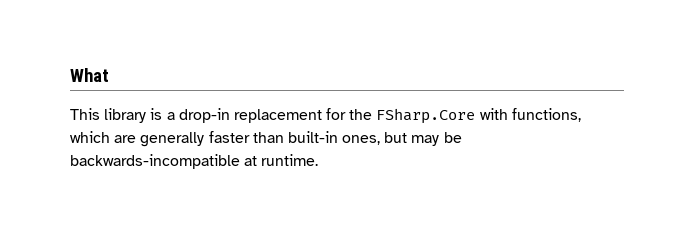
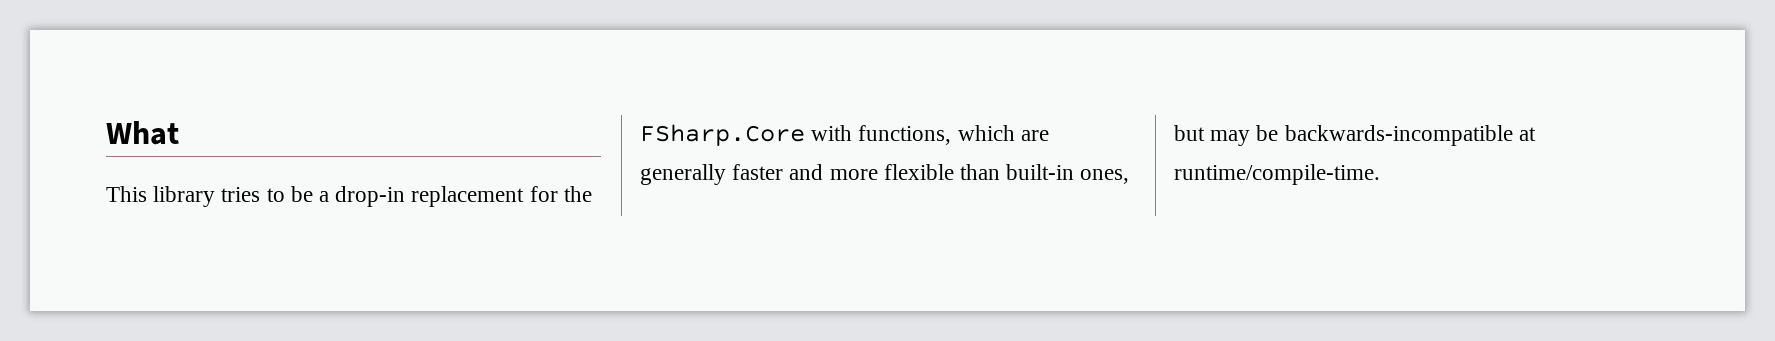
- This library is a drop-in replacement for the FSharp.Core with functions, which are generally faster than built-in ones, but may be backwards-incompatible at runtime.
+ This library tries to be a drop-in replacement for the FSharp.Core with functions, which are generally faster and more flexible than built-in ones, but may be backwards-incompatible at runtime/compile-time.

